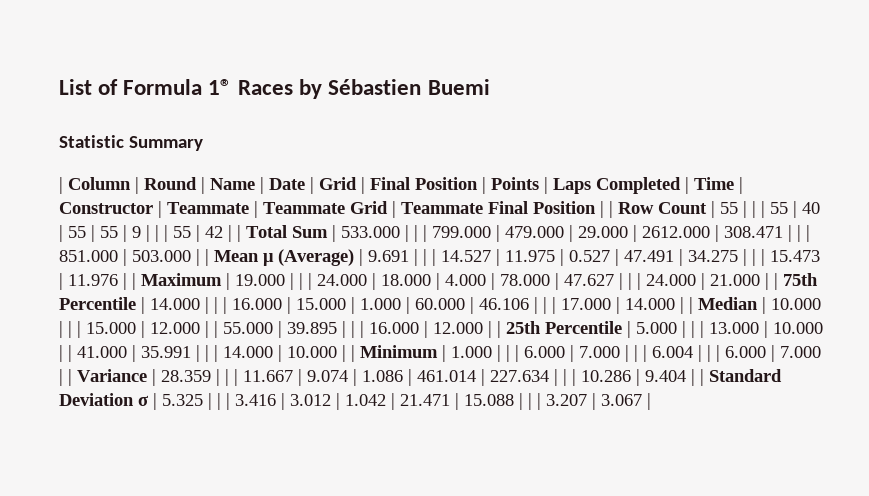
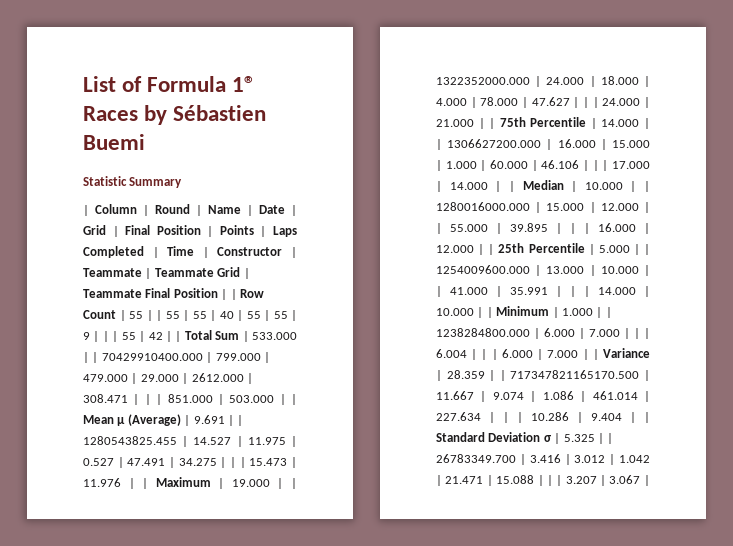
- | Column | Round | Name | Date | Grid | Final Position | Points | Laps Completed | Time | Constructor | Teammate | Teammate Grid | Teammate Final Position | | Row Count | 55 | | | 55 | 40 | 55 | 55 | 9 | | | 55 | 42 | | Total Sum | 533.000 | | | 799.000 | 479.000 | 29.000 | 2612.000 | 308.471 | | | 851.000 | 503.000 | | Mean μ (Average) | 9.691 | | | 14.527 | 11.975 | 0.527 | 47.491 | 34.275 | | | 15.473 | 11.976 | | Maximum | 19.000 | | | 24.000 | 18.000 | 4.000 | 78.000 | 47.627 | | | 24.000 | 21.000 | | 75th Percentile | 14.000 | | | 16.000 | 15.000 | 1.000 | 60.000 | 46.106 | | | 17.000 | 14.000 | | Median | 10.000 | | | 15.000 | 12.000 | | 55.000 | 39.895 | | | 16.000 | 12.000 | | 25th Percentile | 5.000 | | | 13.000 | 10.000 | | 41.000 | 35.991 | | | 14.000 | 10.000 | | Minimum | 1.000 | | | 6.000 | 7.000 | | | 6.004 | | | 6.000 | 7.000 | | Variance | 28.359 | | | 11.667 | 9.074 | 1.086 | 461.014 | 227.634 | | | 10.286 | 9.404 | | Standard Deviation σ | 5.325 | | | 3.416 | 3.012 | 1.042 | 21.471 | 15.088 | | | 3.207 | 3.067 |
+ | Column | Round | Name | Date | Grid | Final Position | Points | Laps Completed | Time | Constructor | Teammate | Teammate Grid | Teammate Final Position | | Row Count | 55 | | 55 | 55 | 40 | 55 | 55 | 9 | | | 55 | 42 | | Total Sum | 533.000 | | 70429910400.000 | 799.000 | 479.000 | 29.000 | 2612.000 | 308.471 | | | 851.000 | 503.000 | | Mean μ (Average) | 9.691 | | 1280543825.455 | 14.527 | 11.975 | 0.527 | 47.491 | 34.275 | | | 15.473 | 11.976 | | Maximum | 19.000 | | 1322352000.000 | 24.000 | 18.000 | 4.000 | 78.000 | 47.627 | | | 24.000 | 21.000 | | 75th Percentile | 14.000 | | 1306627200.000 | 16.000 | 15.000 | 1.000 | 60.000 | 46.106 | | | 17.000 | 14.000 | | Median | 10.000 | | 1280016000.000 | 15.000 | 12.000 | | 55.000 | 39.895 | | | 16.000 | 12.000 | | 25th Percentile | 5.000 | | 1254009600.000 | 13.000 | 10.000 | | 41.000 | 35.991 | | | 14.000 | 10.000 | | Minimum | 1.000 | | 1238284800.000 | 6.000 | 7.000 | | | 6.004 | | | 6.000 | 7.000 | | Variance | 28.359 | | 717347821165170.500 | 11.667 | 9.074 | 1.086 | 461.014 | 227.634 | | | 10.286 | 9.404 | | Standard Deviation σ | 5.325 | | 26783349.700 | 3.416 | 3.012 | 1.042 | 21.471 | 15.088 | | | 3.207 | 3.067 |

